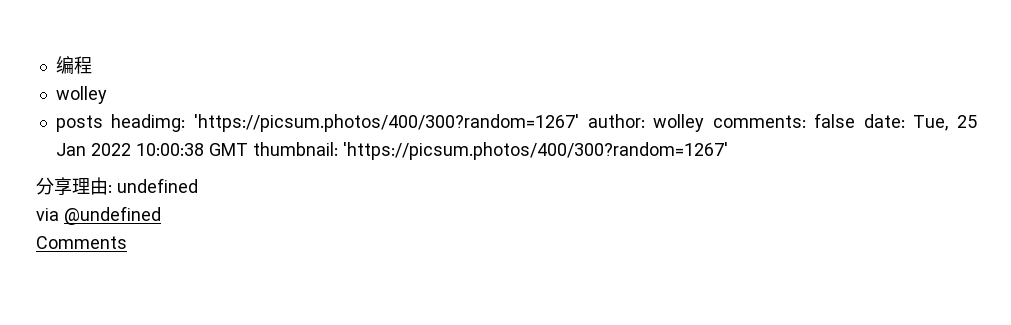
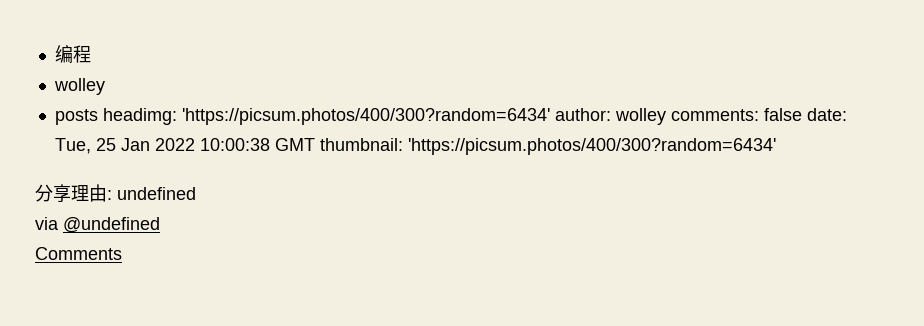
- posts headimg: 'https://picsum.photos/400/300?random=1267' author: wolley comments: false date: Tue, 25 Jan 2022 10:00:38 GMT thumbnail: 'https://picsum.photos/400/300?random=1267'
+ posts headimg: 'https://picsum.photos/400/300?random=6434' author: wolley comments: false date: Tue, 25 Jan 2022 10:00:38 GMT thumbnail: 'https://picsum.photos/400/300?random=6434'

